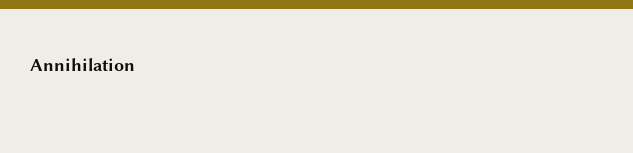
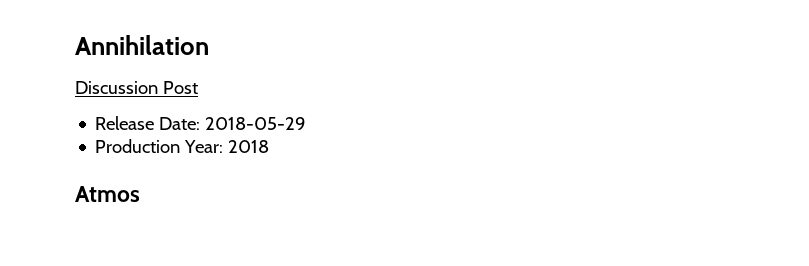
+ Discussion Post
+ Release Date: 2018-05-29
+ Production Year: 2018
+ Atmos

